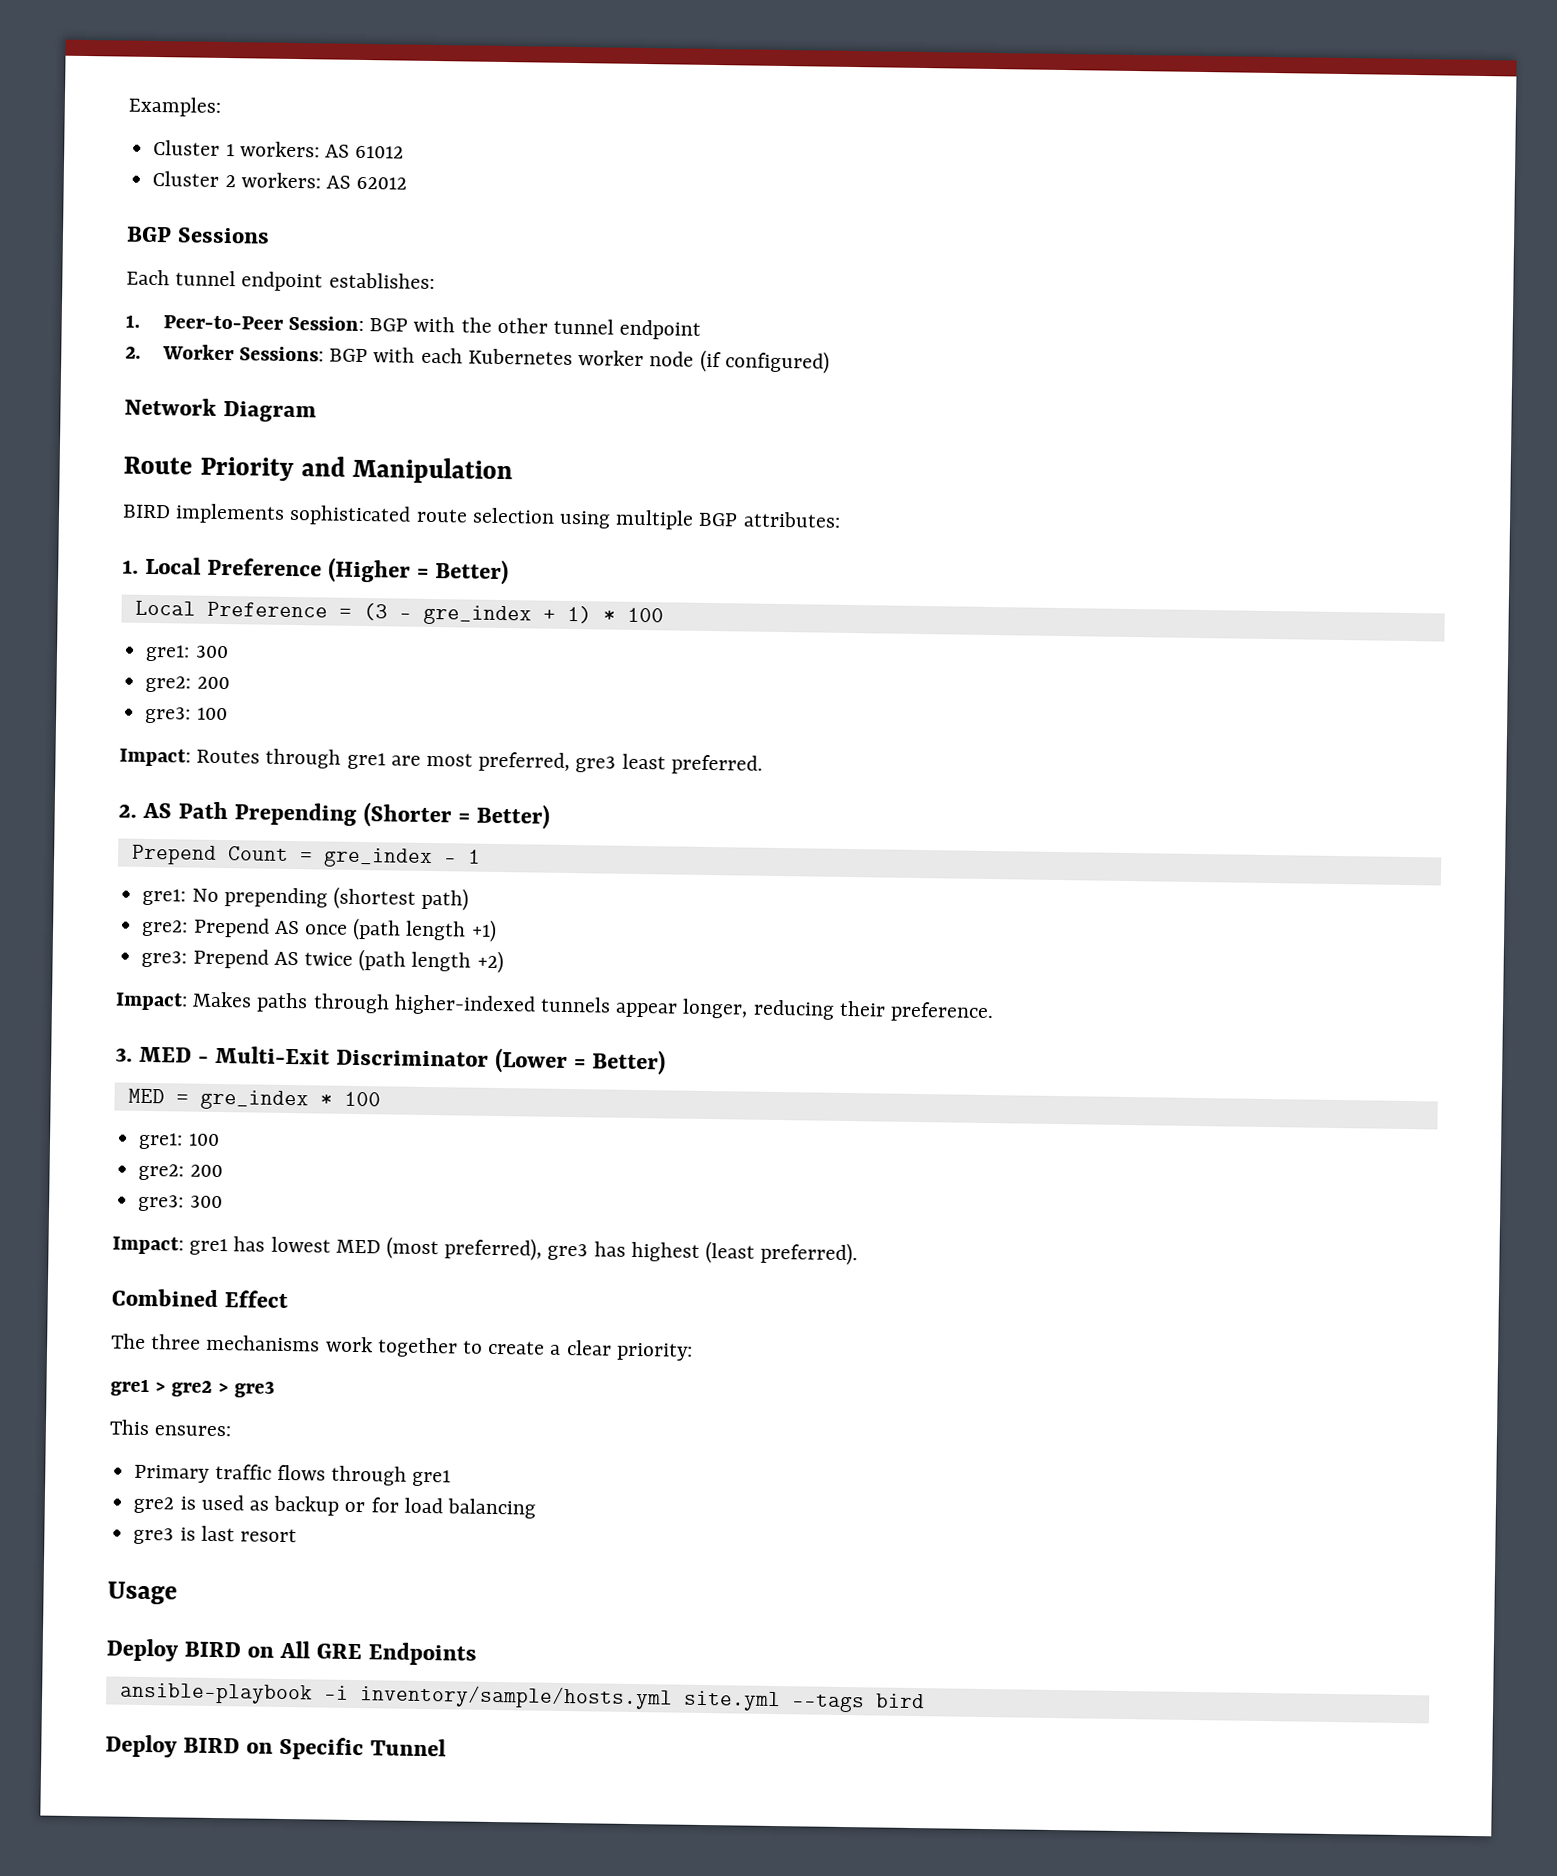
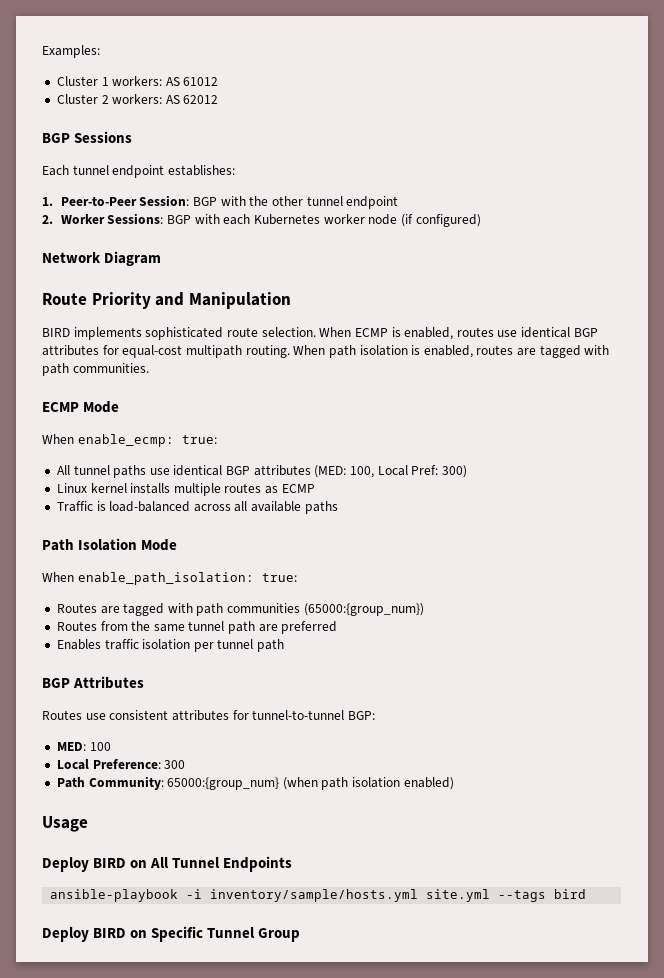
- BIRD implements sophisticated route selection using multiple BGP attributes:
- 1. Local Preference (Higher = Better)
- Local Preference = (3 - gre_index + 1) * 100
- gre1: 300
- gre2: 200
- gre3: 100
- Impact: Routes through gre1 are most preferred, gre3 least preferred.
- 2. AS Path Prepending (Shorter = Better)
- Prepend Count = gre_index - 1
- gre1: No prepending (shortest path)
- gre2: Prepend AS once (path length +1)
- gre3: Prepend AS twice (path length +2)
- Impact: Makes paths through higher-indexed tunnels appear longer, reducing their preference.
- 3. MED - Multi-Exit Discriminator (Lower = Better)
- MED = gre_index * 100
- gre1: 100
- gre2: 200
- gre3: 300
- Impact: gre1 has lowest MED (most preferred), gre3 has highest (least preferred).
- Combined Effect
- The three mechanisms work together to create a clear priority:
- gre1 > gre2 > gre3
- This ensures:
- Primary traffic flows through gre1
- gre2 is used as backup or for load balancing
- gre3 is last resort
+ BIRD implements sophisticated route selection. When ECMP is enabled, routes use identical BGP attributes for equal-cost multipath routing. When path isolation is enabled, routes are tagged with path communities.
+ ECMP Mode
+ When enable_ecmp: true:
+ All tunnel paths use identical BGP attributes (MED: 100, Local Pref: 300)
+ Linux kernel installs multiple routes as ECMP
+ Traffic is load-balanced across all available paths
+ Path Isolation Mode
+ When enable_path_isolation: true:
+ Routes are tagged with path communities (65000:{group_num})
+ Routes from the same tunnel path are preferred
+ Enables traffic isolation per tunnel path
+ BGP Attributes
+ Routes use consistent attributes for tunnel-to-tunnel BGP:
+ MED: 100
+ Local Preference: 300
+ Path Community: 65000:{group_num} (when path isolation enabled)
- Deploy BIRD on All GRE Endpoints
+ Deploy BIRD on All Tunnel Endpoints
- Deploy BIRD on Specific Tunnel
+ Deploy BIRD on Specific Tunnel Group

